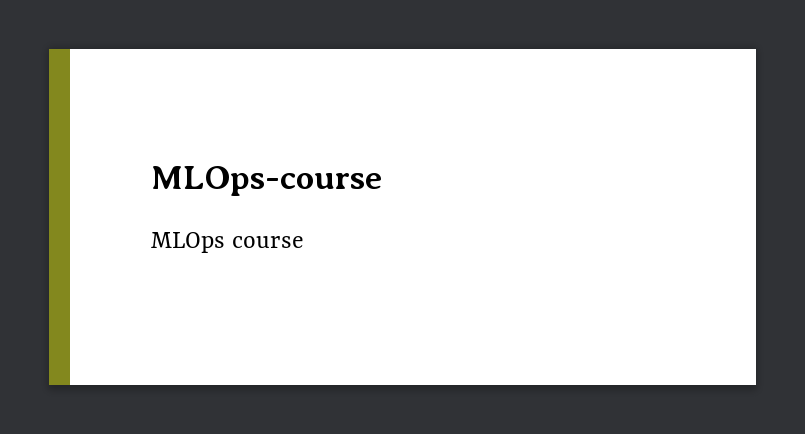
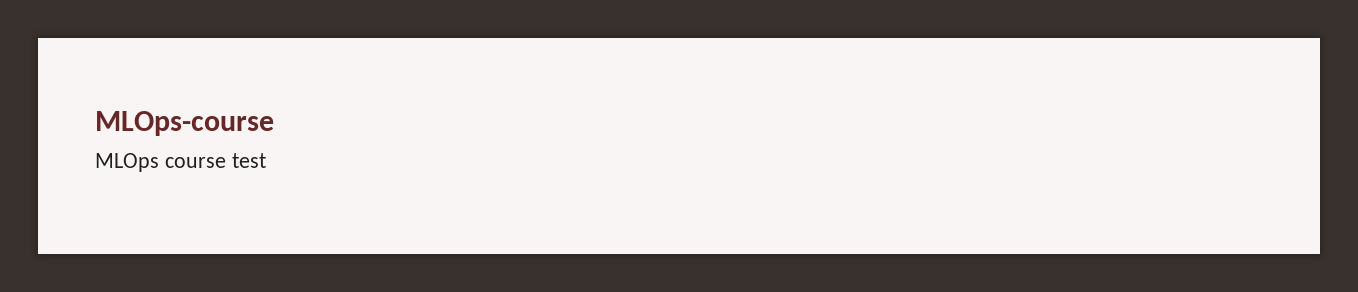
- MLOps course
+ MLOps course test

